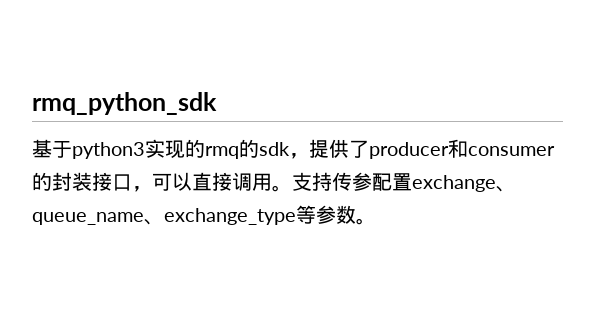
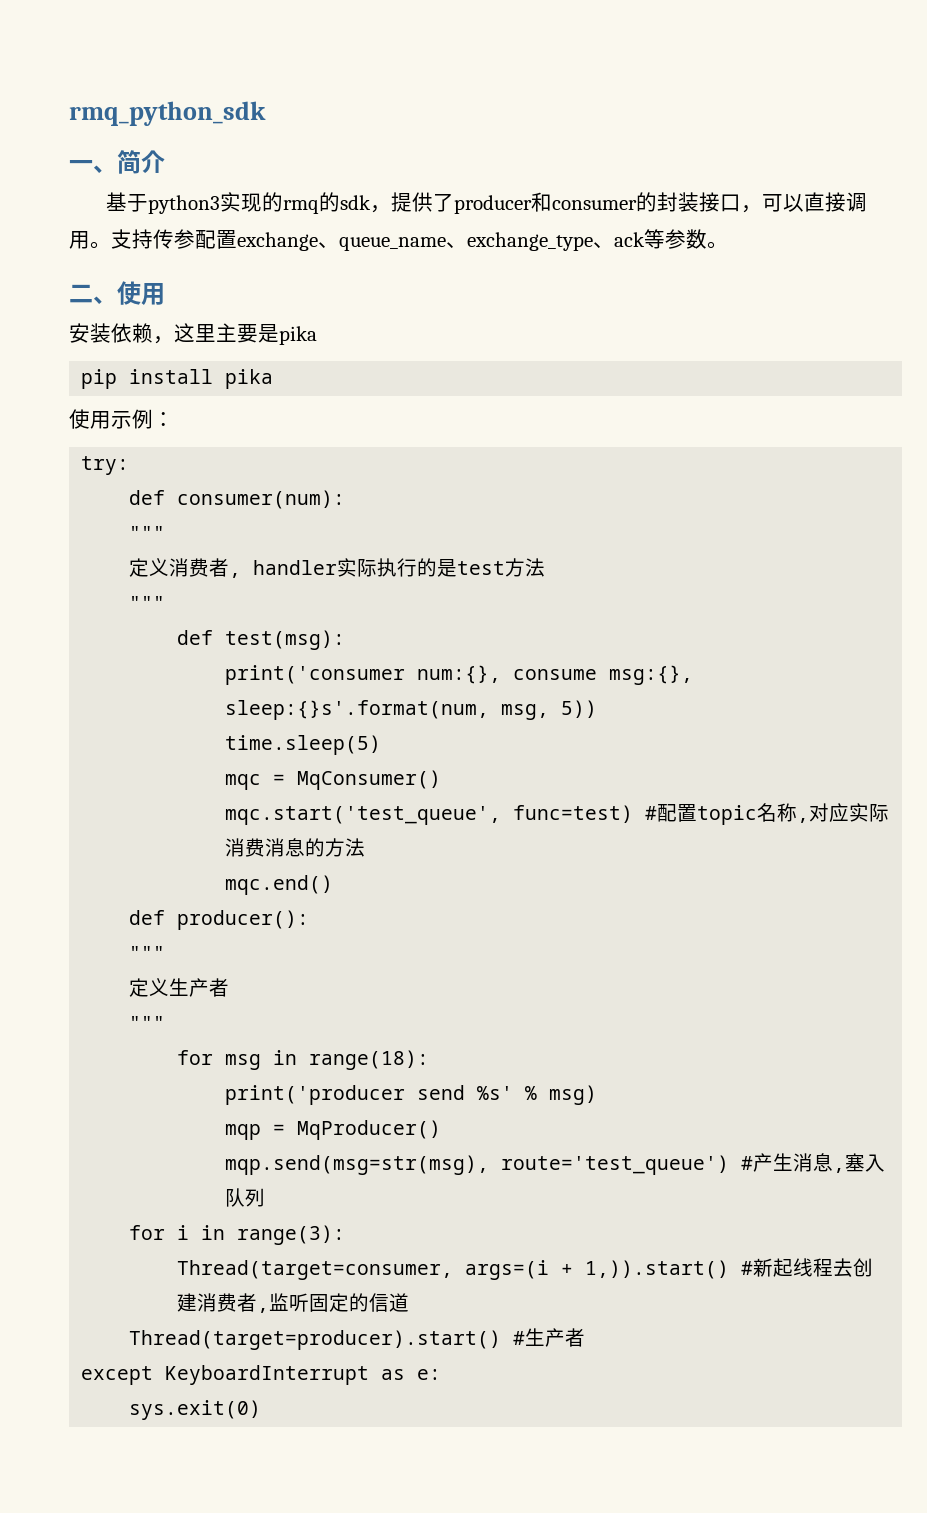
+ 一、简介
- 支持传参配置exchange、queue_name、exchange_type等参数。
+ 支持传参配置exchange、queue_name、exchange_type、ack等参数。
+ 二、使用
+ 安装依赖，这里主要是pika
+ pip install pika
+ 使用示例：
+ try:
+ def consumer(num):
+ """
+ 定义消费者, handler实际执行的是test方法
+ """
+ def test(msg):
+ print('consumer num:{}, consume msg:{}, sleep:{}s'.format(num, msg, 5))
+ time.sleep(5)
+ mqc = MqConsumer()
+ mqc.start('test_queue', func=test) #配置topic名称,对应实际消费消息的方法
+ mqc.end()
+ def producer():
+ """
+ 定义生产者
+ """
+ for msg in range(18):
+ print('producer send %s' % msg)
+ mqp = MqProducer()
+ mqp.send(msg=str(msg), route='test_queue') #产生消息,塞入队列
+ for i in range(3):
+ Thread(target=consumer, args=(i + 1,)).start() #新起线程去创建消费者,监听固定的信道
+ Thread(target=producer).start() #生产者
+ except KeyboardInterrupt as e:
+ sys.exit(0)

